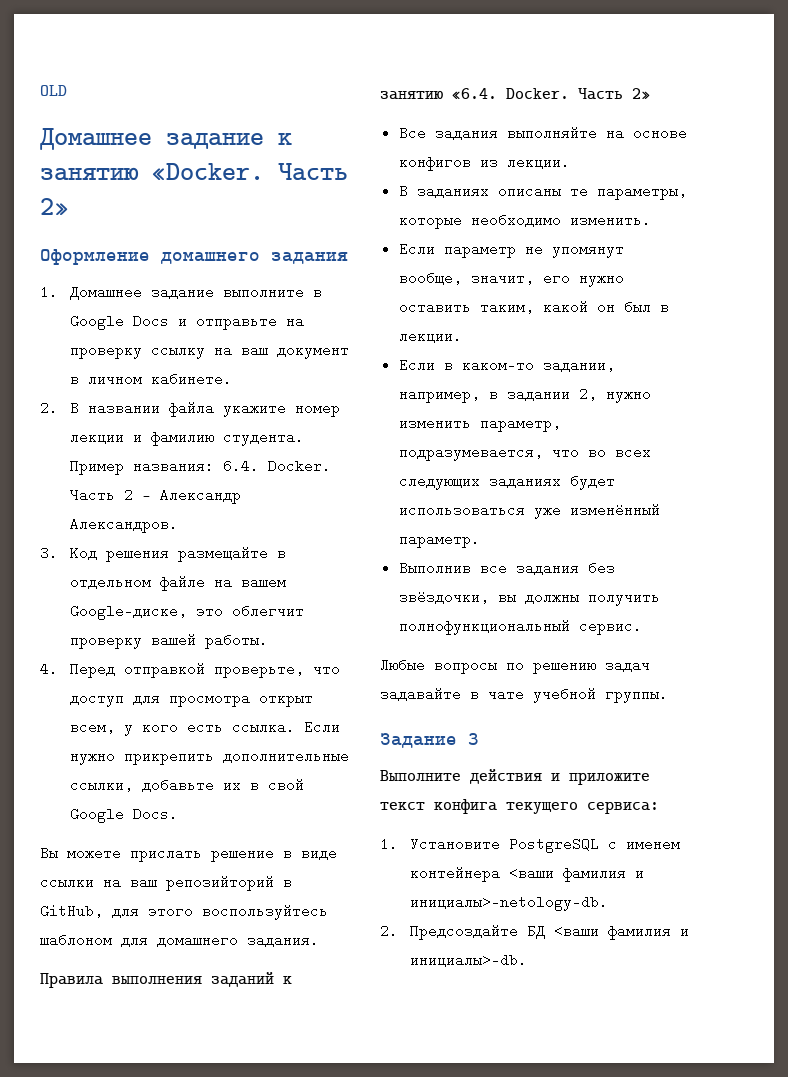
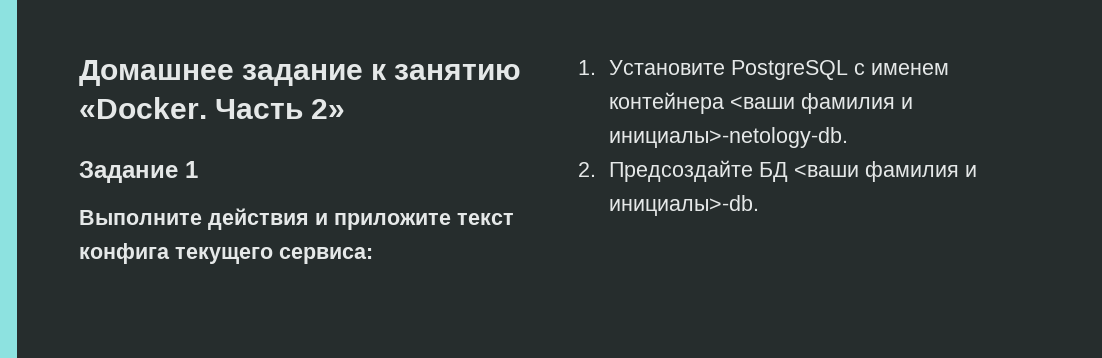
- OLD
- Оформление домашнего задания
- 1. Домашнее задание выполните в Google Docs и отправьте на проверку ссылку на ваш документ в личном кабинете.
- 2. В названии файла укажите номер лекции и фамилию студента. Пример названия: 6.4. Docker. Часть 2 — Александр Александров.
- 3. Код решения размещайте в отдельном файле на вашем Google-диске, это облегчит проверку вашей работы.
- 4. Перед отправкой проверьте, что доступ для просмотра открыт всем, у кого есть ссылка. Если нужно прикрепить дополнительные ссылки, добавьте их в свой Google Docs.
- Вы можете прислать решение в виде ссылки на ваш репозийторий в GitHub, для этого воспользуйтесь шаблоном для домашнего задания.
- Правила выполнения заданий к занятию «6.4. Docker. Часть 2»
- Все задания выполняйте на основе конфигов из лекции.
- В заданиях описаны те параметры, которые необходимо изменить.
- Если параметр не упомянут вообще, значит, его нужно оставить таким, какой он был в лекции.
- Если в каком-то задании, например, в задании 2, нужно изменить параметр, подразумевается, что во всех следующих заданиях будет использоваться уже изменённый параметр.
- Выполнив все задания без звёздочки, вы должны получить полнофункциональный сервис.
- Любые вопросы по решению задач задавайте в чате учебной группы.
- Задание 3
+ Задание 1

